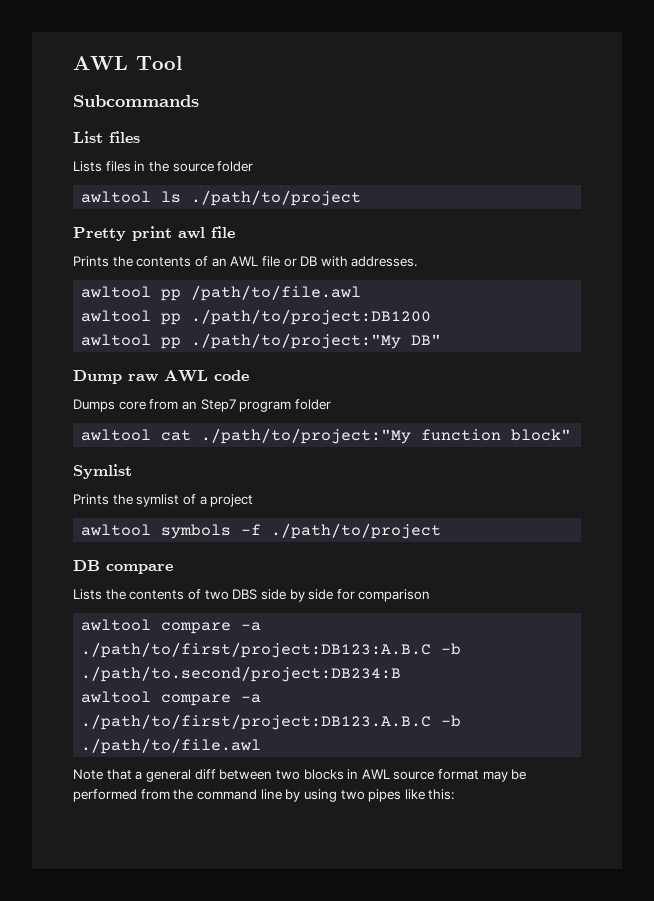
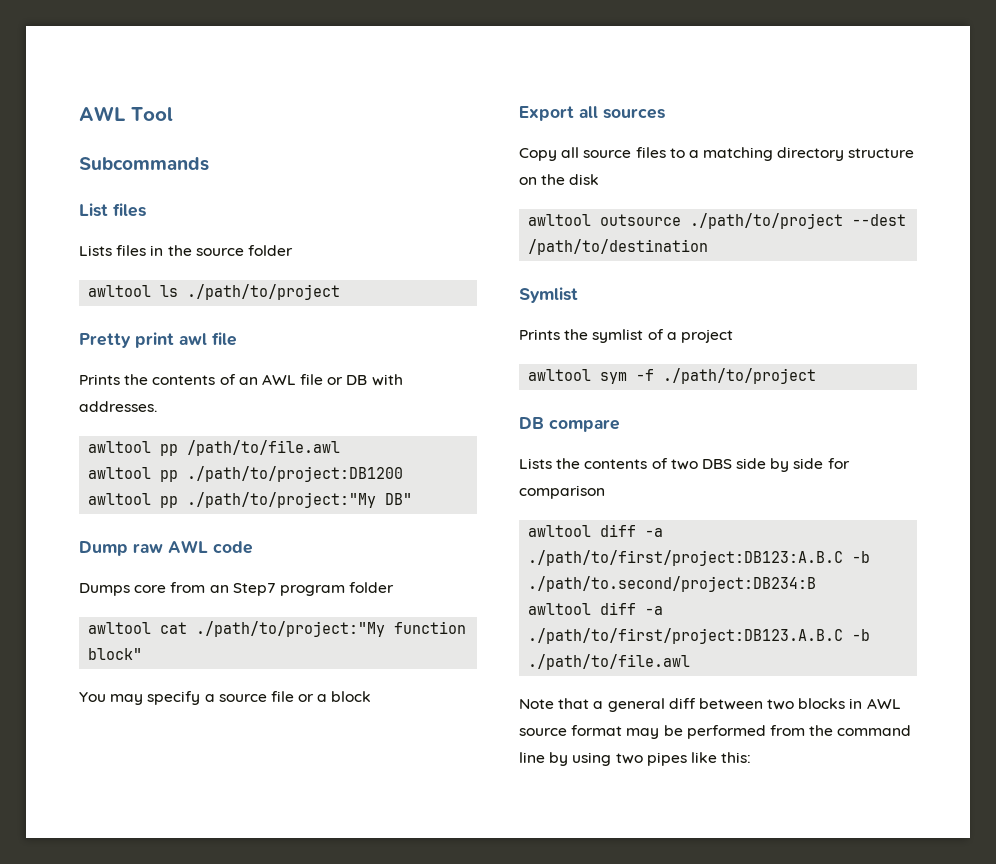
+ You may specify a source file or a block
+ Export all sources
+ Copy all source files to a matching directory structure on the disk
+ awltool outsource ./path/to/project --dest /path/to/destination
- awltool symbols -f ./path/to/project
+ awltool sym -f ./path/to/project
- awltool compare -a ./path/to/first/project:DB123:A.B.C -b ./path/to.second/project:DB234:B
+ awltool diff -a ./path/to/first/project:DB123:A.B.C -b ./path/to.second/project:DB234:B
- awltool compare -a ./path/to/first/project:DB123.A.B.C -b ./path/to/file.awl
+ awltool diff -a ./path/to/first/project:DB123.A.B.C -b ./path/to/file.awl

